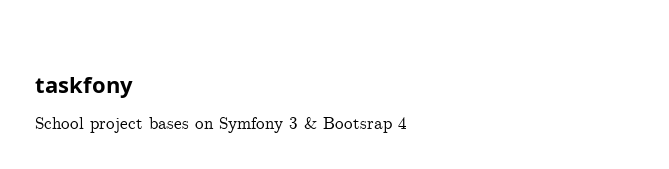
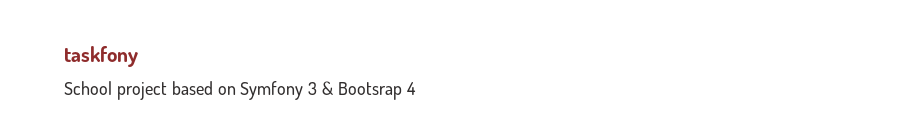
- School project bases on Symfony 3 & Bootsrap 4
+ School project based on Symfony 3 & Bootsrap 4

